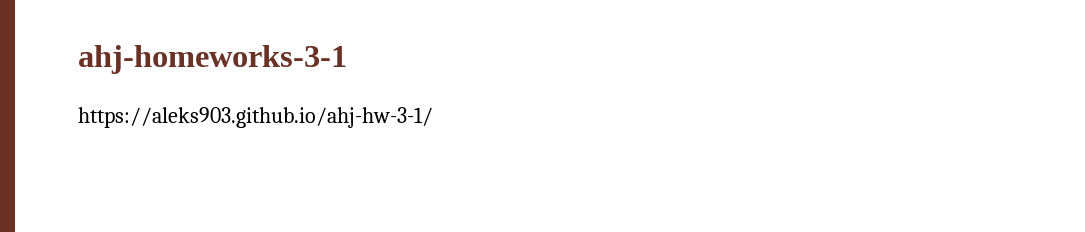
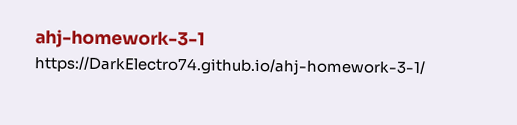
- ahj-homeworks-3-1
- https://aleks903.github.io/ahj-hw-3-1/
+ ahj-homework-3-1
+ https://DarkElectro74.github.io/ahj-homework-3-1/

